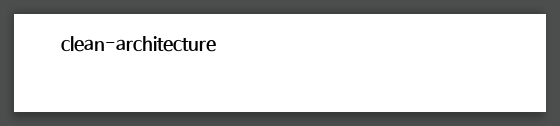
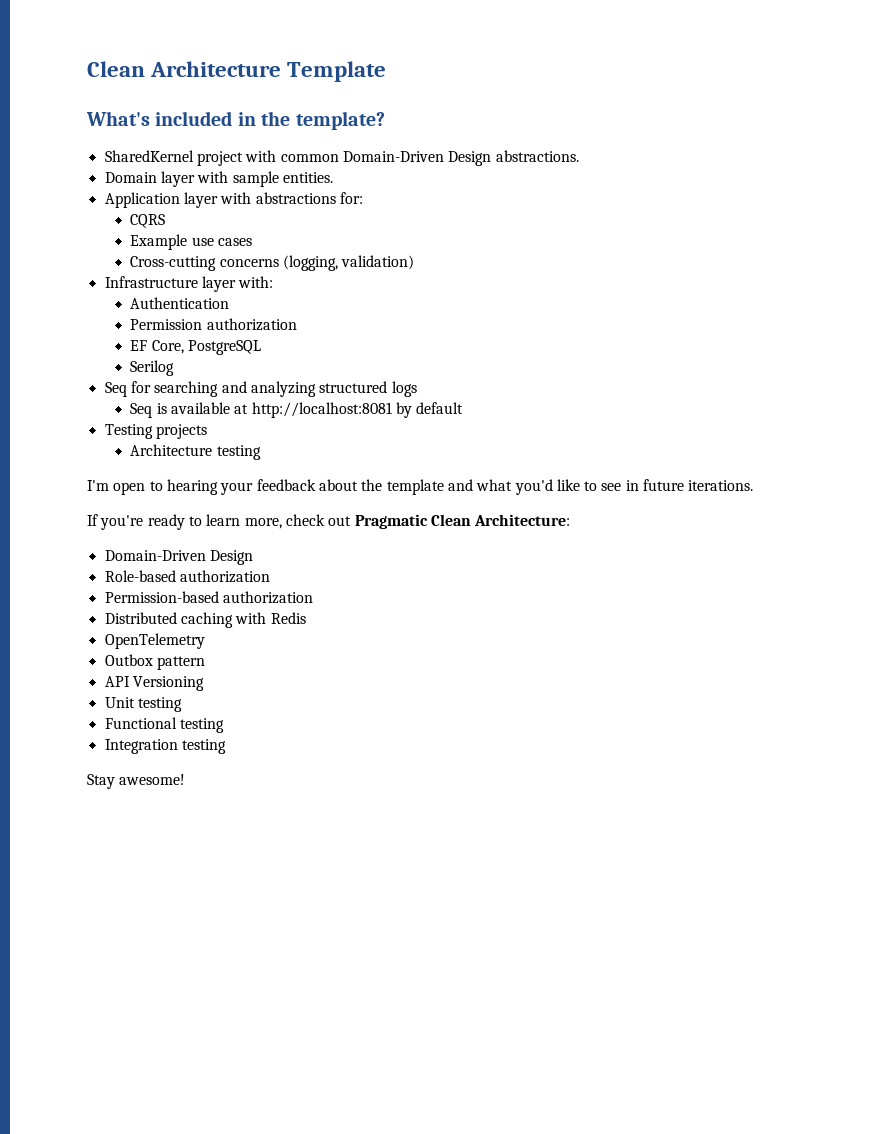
- clean-architecture
+ Clean Architecture Template
+ What's included in the template?
+ SharedKernel project with common Domain-Driven Design abstractions.
+ Domain layer with sample entities.
+ Application layer with abstractions for:
+ CQRS
+ Example use cases
+ Cross-cutting concerns (logging, validation)
+ Infrastructure layer with:
+ Authentication
+ Permission authorization
+ EF Core, PostgreSQL
+ Serilog
+ Seq for searching and analyzing structured logs
+ Seq is available at http://localhost:8081 by default
+ Testing projects
+ Architecture testing
+ I'm open to hearing your feedback about the template and what you'd like to see in future iterations.
+ If you're ready to learn more, check out Pragmatic Clean Architecture:
+ Domain-Driven Design
+ Role-based authorization
+ Permission-based authorization
+ Distributed caching with Redis
+ OpenTelemetry
+ Outbox pattern
+ API Versioning
+ Unit testing
+ Functional testing
+ Integration testing
+ Stay awesome!

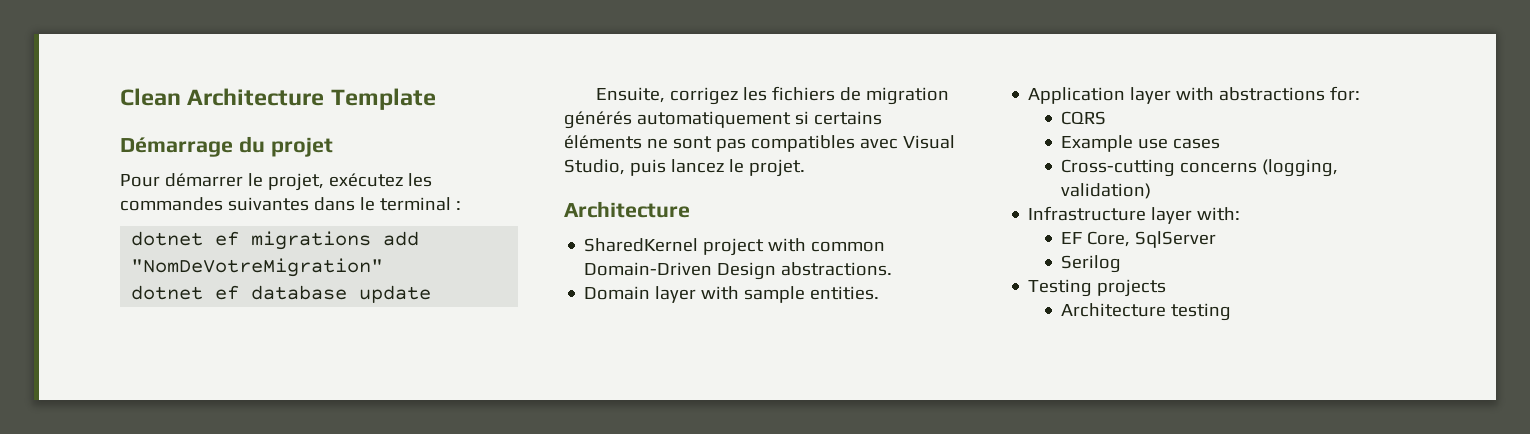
- What's included in the template?
+ Démarrage du projet
+ Pour démarrer le projet, exécutez les commandes suivantes dans le terminal :
+ dotnet ef migrations add "NomDeVotreMigration"
+ dotnet ef database update
+ Ensuite, corrigez les fichiers de migration générés automatiquement si certains éléments ne sont pas compatibles avec Visual Studio, puis lancez le projet.
+ Architecture
- Authentication
- Permission authorization
- EF Core, PostgreSQL
+ EF Core, SqlServer
- Seq for searching and analyzing structured logs
- Seq is available at http://localhost:8081 by default
  Testing projects
  Architecture testing
- I'm open to hearing your feedback about the template and what you'd like to see in future iterations.
- If you're ready to learn more, check out Pragmatic Clean Architecture:
- Domain-Driven Design
- Role-based authorization
- Permission-based authorization
- Distributed caching with Redis
- OpenTelemetry
- Outbox pattern
- API Versioning
- Unit testing
- Functional testing
- Integration testing
- Stay awesome!

